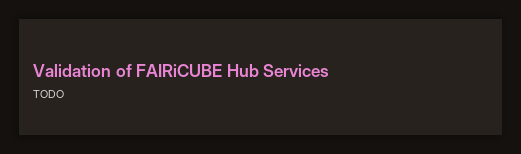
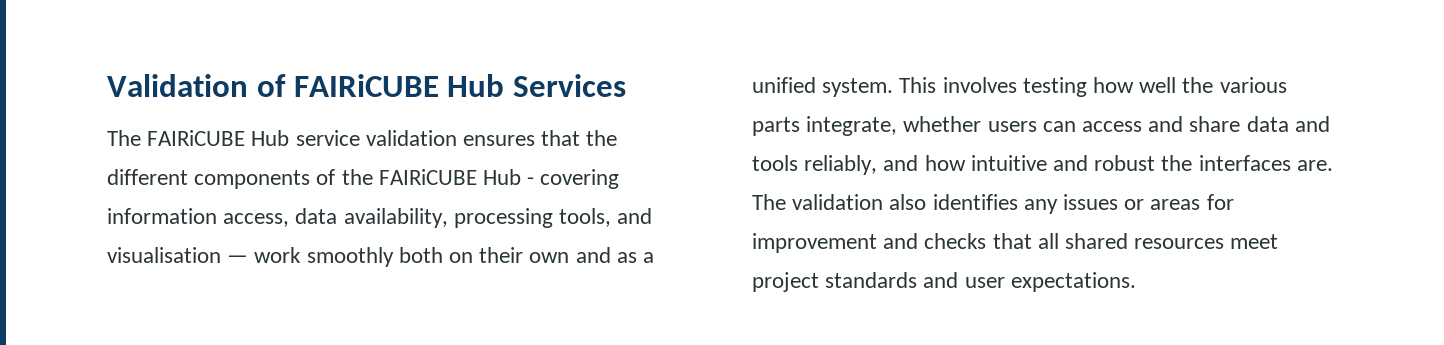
- TODO
+ The FAIRiCUBE Hub service validation ensures that the different components of the FAIRiCUBE Hub - covering information access, data availability, processing tools, and visualisation — work smoothly both on their own and as a unified system. This involves testing how well the various parts integrate, whether users can access and share data and tools reliably, and how intuitive and robust the interfaces are. The validation also identifies any issues or areas for improvement and checks that all shared resources meet project standards and user expectations.

